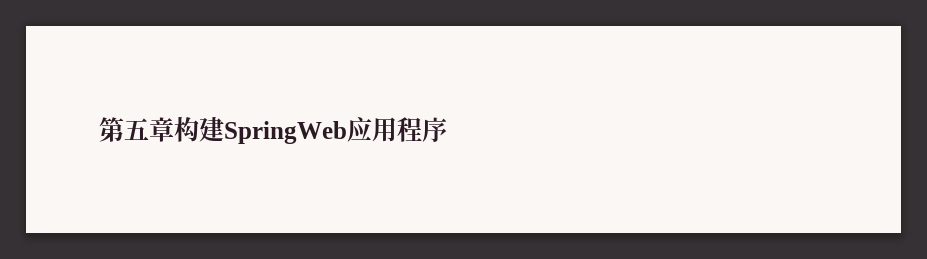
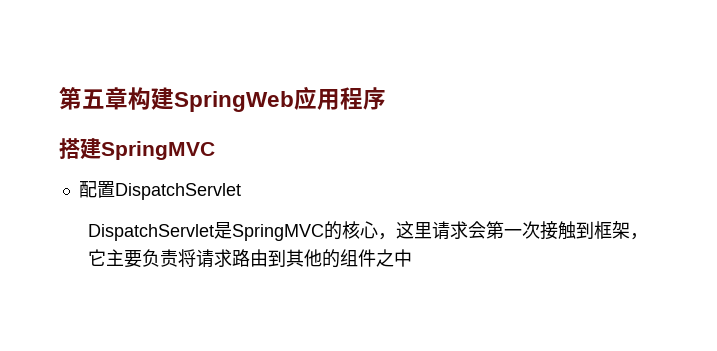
+ 搭建SpringMVC
+ 配置DispatchServlet
+ DispatchServlet是SpringMVC的核心，这里请求会第一次接触到框架，它主要负责将请求路由到其他的组件之中

